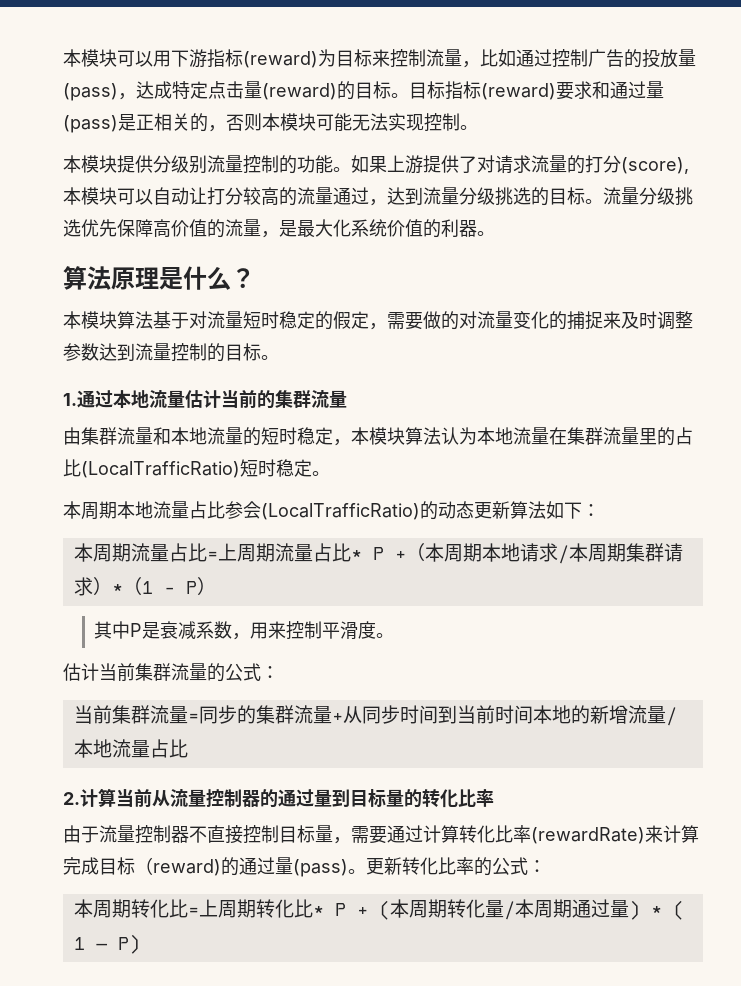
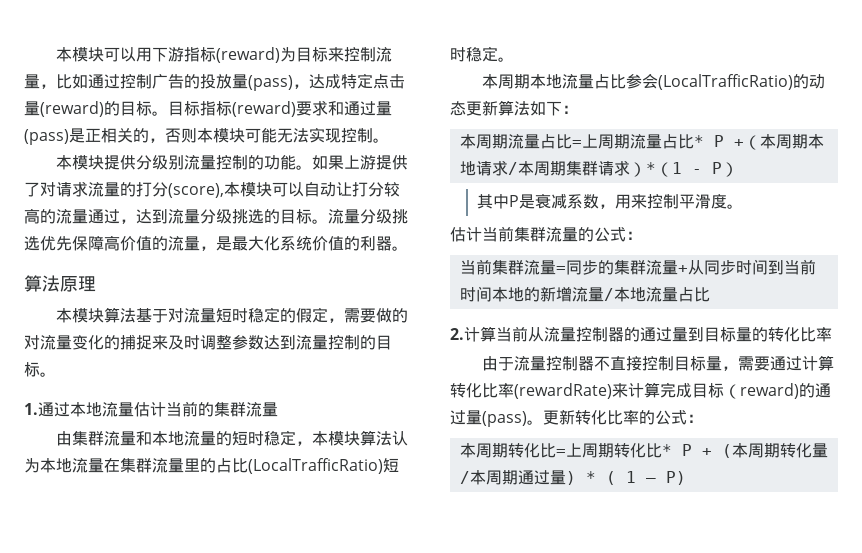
- 算法原理是什么？
+ 算法原理

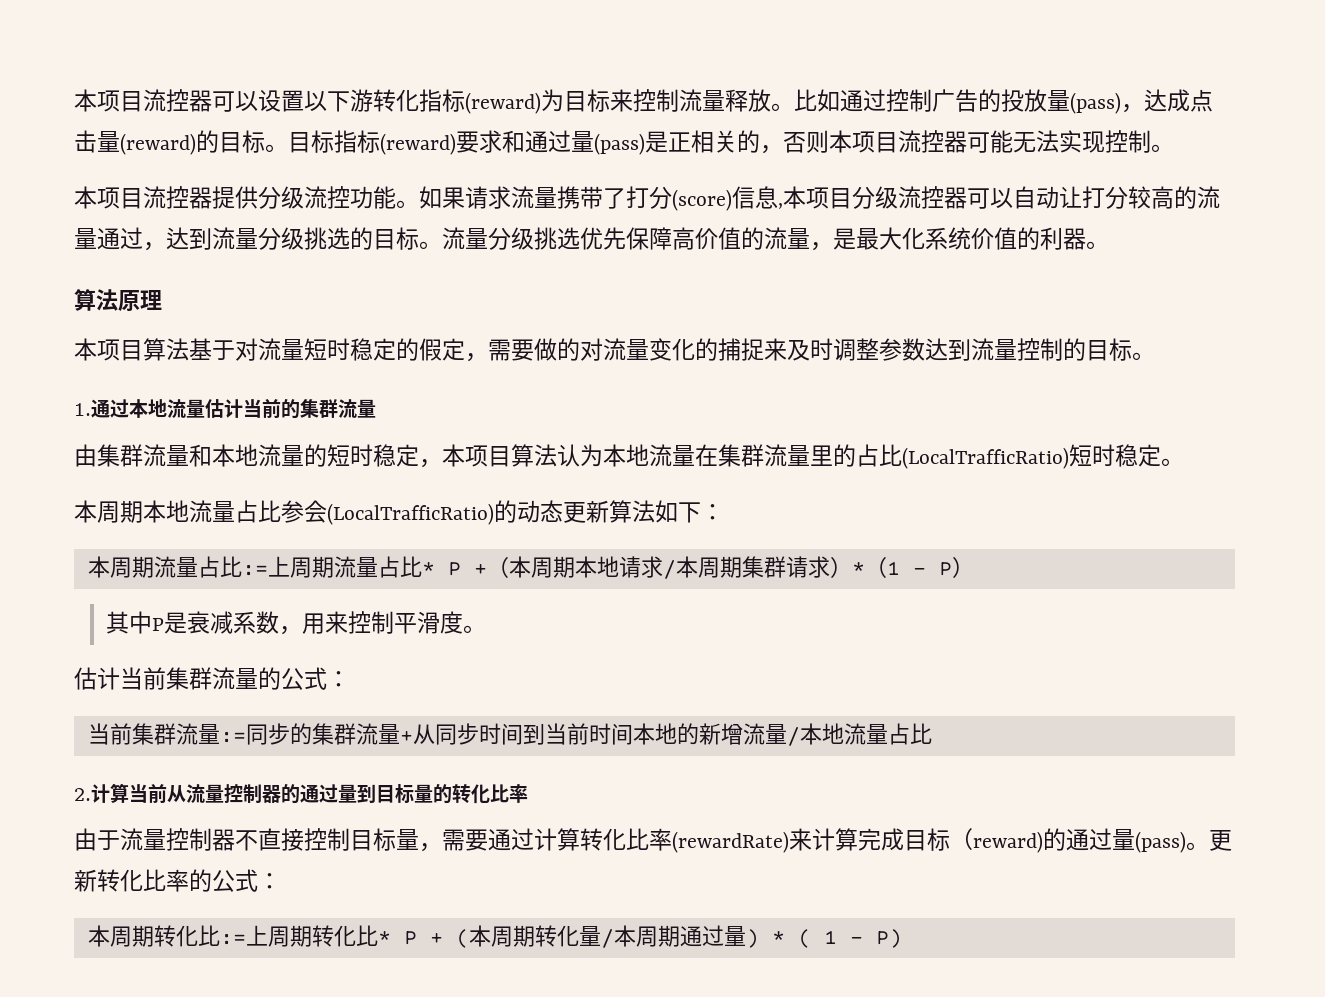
- 本模块可以用下游指标(reward)为目标来控制流量，比如通过控制广告的投放量(pass)，达成特定点击量(reward)的目标。
+ 本项目流控器可以设置以下游转化指标(reward)为目标来控制流量释放。比如通过控制广告的投放量(pass)，达成点击量(reward)的目标。
- 目标指标(reward)要求和通过量(pass)是正相关的，否则本模块可能无法实现控制。
+ 目标指标(reward)要求和通过量(pass)是正相关的，否则本项目流控器可能无法实现控制。
- 本模块提供分级别流量控制的功能。如果上游提供了对请求流量的打分(score),本模块可以自动让打分较高的流量通过，达到流量分级挑选的目标。
+ 本项目流控器提供分级流控功能。如果请求流量携带了打分(score)信息,本项目分级流控器可以自动让打分较高的流量通过，达到流量分级挑选的目标。
- 本模块算法基于对流量短时稳定的假定，需要做的对流量变化的捕捉来及时调整参数达到流量控制的目标。
+ 本项目算法基于对流量短时稳定的假定，需要做的对流量变化的捕捉来及时调整参数达到流量控制的目标。
- 由集群流量和本地流量的短时稳定，本模块算法认为本地流量在集群流量里的占比(LocalTrafficRatio)短时稳定。
+ 由集群流量和本地流量的短时稳定，本项目算法认为本地流量在集群流量里的占比(LocalTrafficRatio)短时稳定。
- 本周期流量占比=上周期流量占比* P +（本周期本地请求/本周期集群请求）*（1 - P）
+ 本周期流量占比:=上周期流量占比* P +（本周期本地请求/本周期集群请求）*（1 - P）
- 当前集群流量=同步的集群流量+从同步时间到当前时间本地的新增流量/本地流量占比
+ 当前集群流量:=同步的集群流量+从同步时间到当前时间本地的新增流量/本地流量占比
- 本周期转化比=上周期转化比* P + (本周期转化量/本周期通过量) * ( 1 – P)
+ 本周期转化比:=上周期转化比* P + (本周期转化量/本周期通过量) * ( 1 – P)

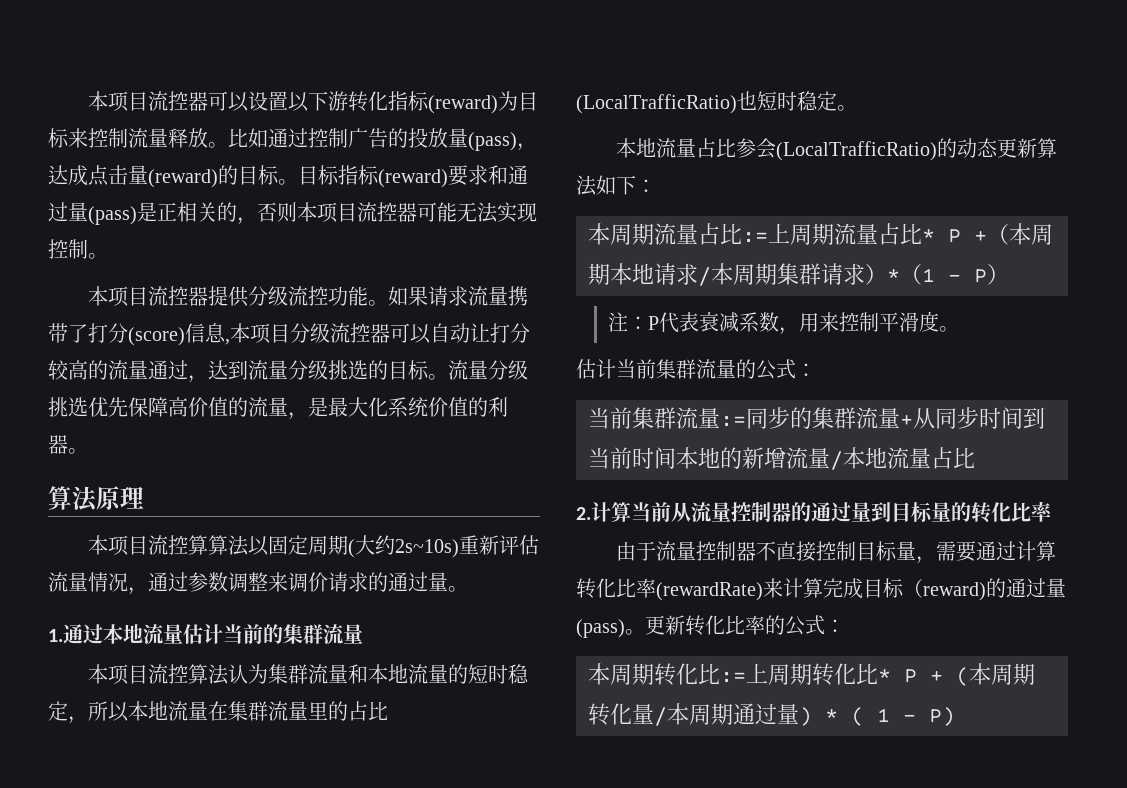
- 本项目算法基于对流量短时稳定的假定，需要做的对流量变化的捕捉来及时调整参数达到流量控制的目标。
+ 本项目流控算算法以固定周期(大约2s~10s)重新评估流量情况，通过参数调整来调价请求的通过量。
- 由集群流量和本地流量的短时稳定，本项目算法认为本地流量在集群流量里的占比(LocalTrafficRatio)短时稳定。
+ 本项目流控算法认为集群流量和本地流量的短时稳定，所以本地流量在集群流量里的占比(LocalTrafficRatio)也短时稳定。
- 本周期本地流量占比参会(LocalTrafficRatio)的动态更新算法如下：
+ 本地流量占比参会(LocalTrafficRatio)的动态更新算法如下：
- 其中P是衰减系数，用来控制平滑度。
+ 注：P代表衰减系数，用来控制平滑度。

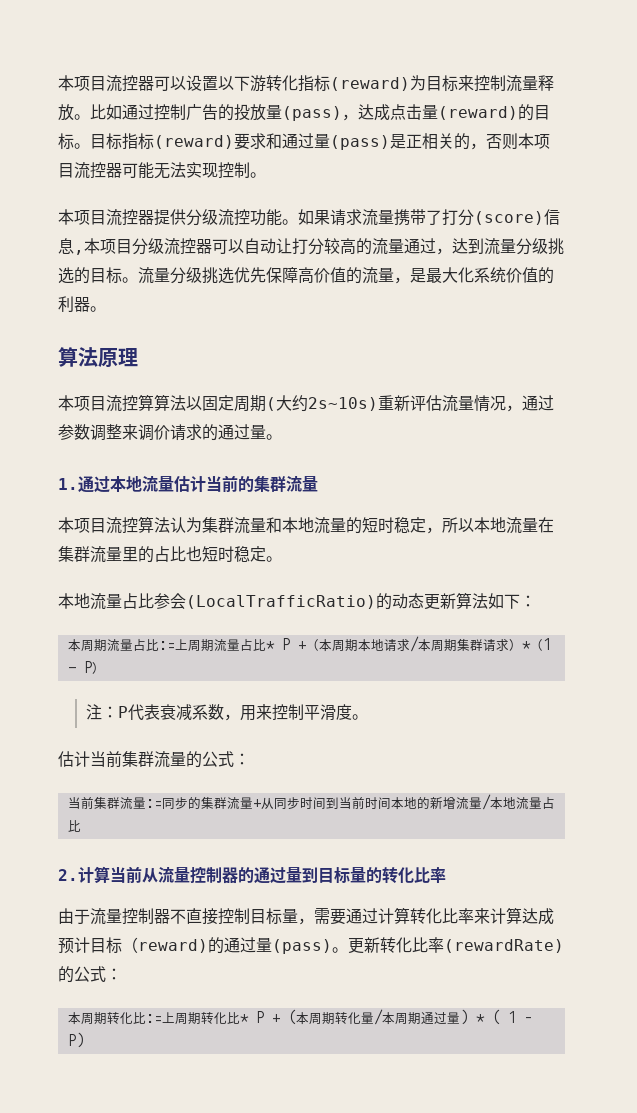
- 本项目流控算法认为集群流量和本地流量的短时稳定，所以本地流量在集群流量里的占比(LocalTrafficRatio)也短时稳定。
+ 本项目流控算法认为集群流量和本地流量的短时稳定，所以本地流量在集群流量里的占比也短时稳定。
- 由于流量控制器不直接控制目标量，需要通过计算转化比率(rewardRate)来计算完成目标（reward)的通过量(pass)。
+ 由于流量控制器不直接控制目标量，需要通过计算转化比率来计算达成预计目标（reward)的通过量(pass)。
- 更新转化比率的公式：
+ 更新转化比率(rewardRate)的公式：

